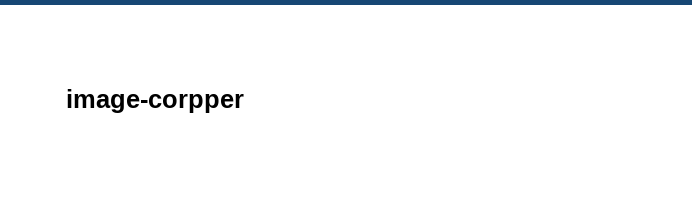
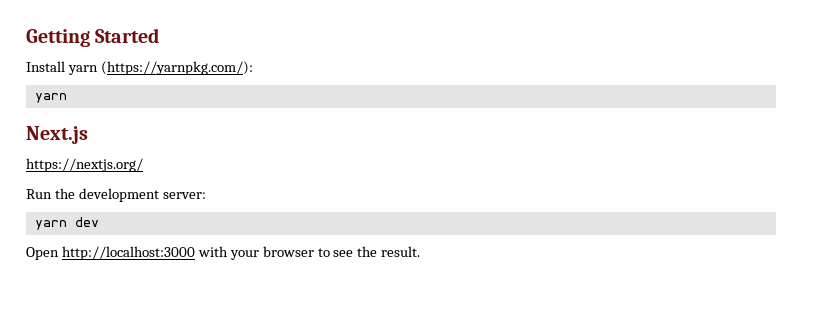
- image-corpper
+ Getting Started
+ Install yarn (https://yarnpkg.com/):
+ yarn
+ Next.js
+ https://nextjs.org/
+ Run the development server:
+ yarn dev
+ Open http://localhost:3000 with your browser to see the result.

